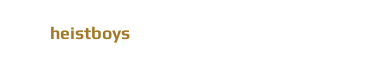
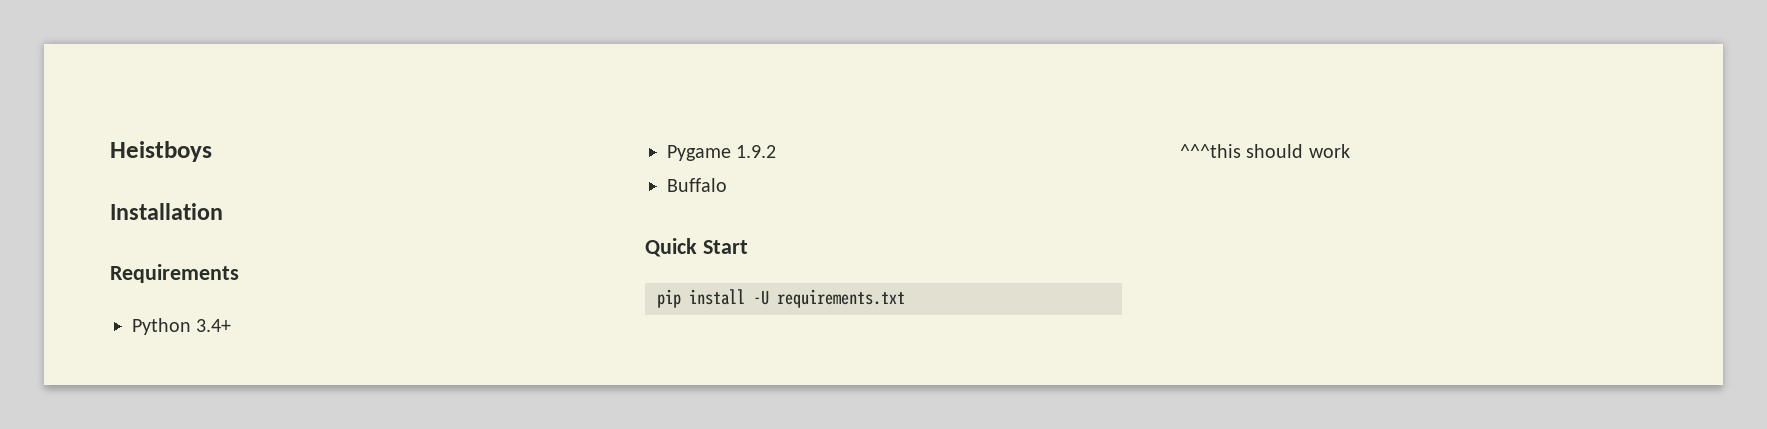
- heistboys
+ Heistboys
+ Installation
+ Requirements
+ Python 3.4+
+ Pygame 1.9.2
+ Buffalo
+ Quick Start
+ pip install -U requirements.txt
+ ^^^this should work

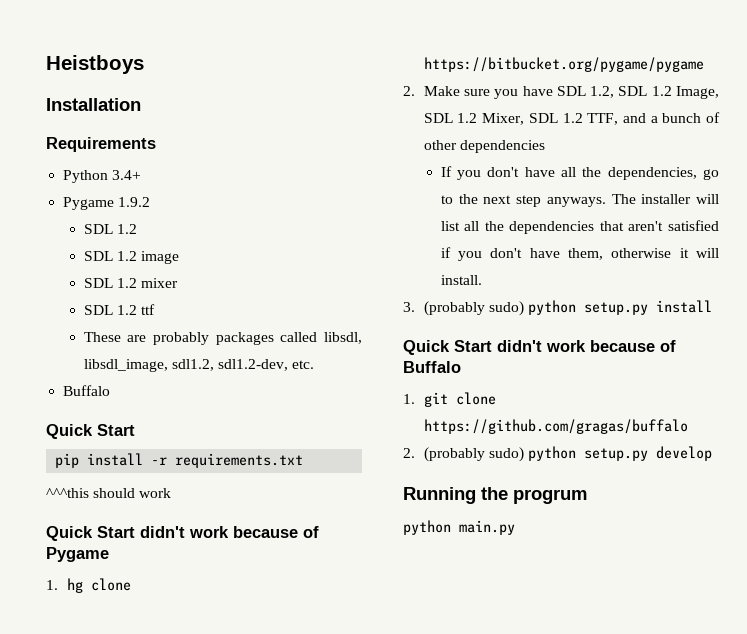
  Pygame 1.9.2
+ SDL 1.2
+ SDL 1.2 image
+ SDL 1.2 mixer
+ SDL 1.2 ttf
+ These are probably packages called libsdl, libsdl_image, sdl1.2, sdl1.2-dev, etc.
- pip install -U requirements.txt
+ pip install -r requirements.txt
+ Quick Start didn't work because of Pygame
+ 1. hg clone https://bitbucket.org/pygame/pygame
+ 2. Make sure you have SDL 1.2, SDL 1.2 Image, SDL 1.2 Mixer, SDL 1.2 TTF, and a bunch of other dependencies
+ If you don't have all the dependencies, go to the next step anyways. The installer will list all the dependencies that aren't satisfied if you don't have them, otherwise it will install.
+ 3. (probably sudo) python setup.py install
+ Quick Start didn't work because of Buffalo
+ 1. git clone https://github.com/gragas/buffalo
+ 2. (probably sudo) python setup.py develop
+ Running the progrum
+ python main.py

